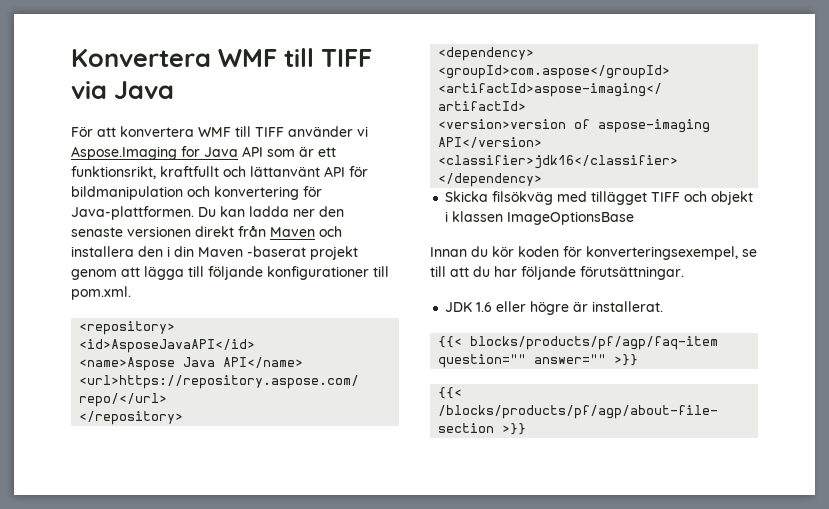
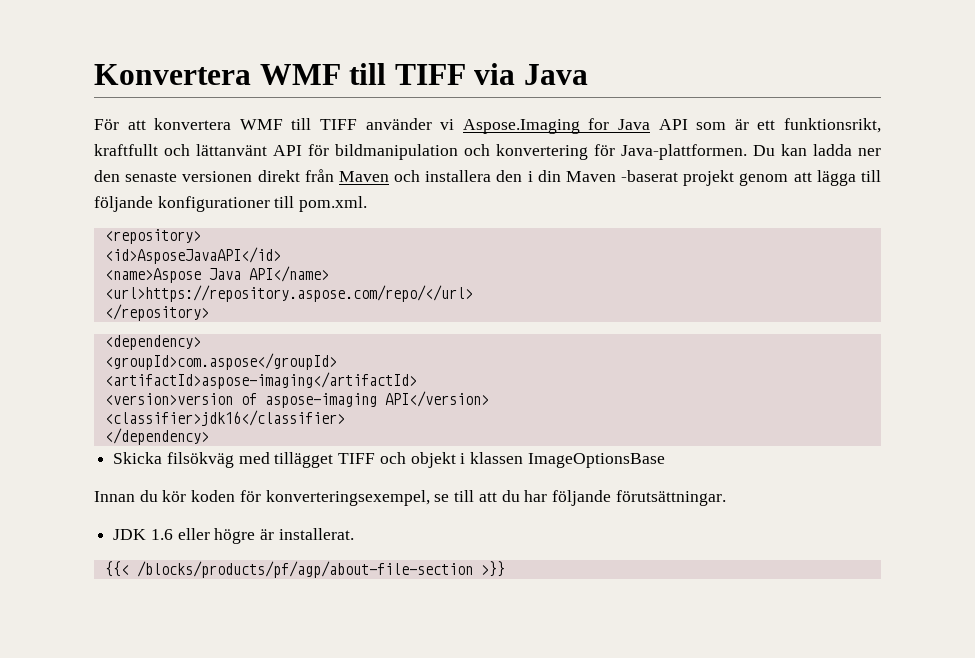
- {{< blocks/products/pf/agp/faq-item question="" answer="" >}}

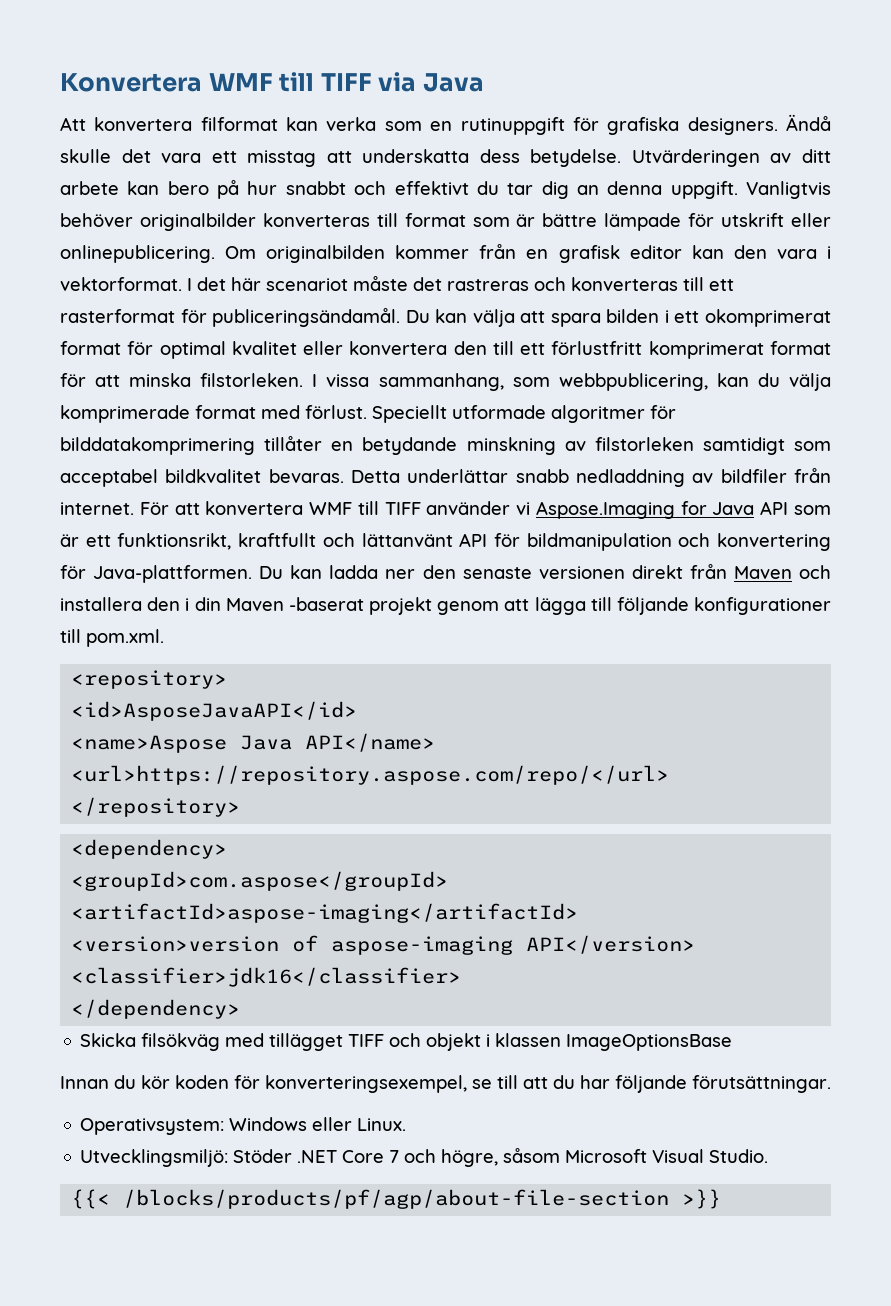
+ Att konvertera filformat kan verka som en rutinuppgift för grafiska designers. Ändå skulle det vara ett misstag att underskatta dess betydelse. Utvärderingen av ditt arbete kan bero på hur snabbt och effektivt du tar dig an denna uppgift. Vanligtvis behöver originalbilder konverteras till format som är bättre lämpade för utskrift eller onlinepublicering. Om originalbilden kommer från en grafisk editor kan den vara i vektorformat. I det här scenariot måste det rastreras och konverteras till ett rasterformat för publiceringsändamål. Du kan välja att spara bilden i ett okomprimerat format för optimal kvalitet eller konvertera den till ett förlustfritt komprimerat format för att minska filstorleken. I vissa sammanhang, som webbpublicering, kan du välja komprimerade format med förlust. Speciellt utformade algoritmer för bilddatakomprimering tillåter en betydande minskning av filstorleken samtidigt som acceptabel bildkvalitet bevaras. Detta underlättar snabb nedladdning av bildfiler från internet.
- JDK 1.6 eller högre är installerat.
+ Operativsystem: Windows eller Linux.
+ Utvecklingsmiljö: Stöder .NET Core 7 och högre, såsom Microsoft Visual Studio.

